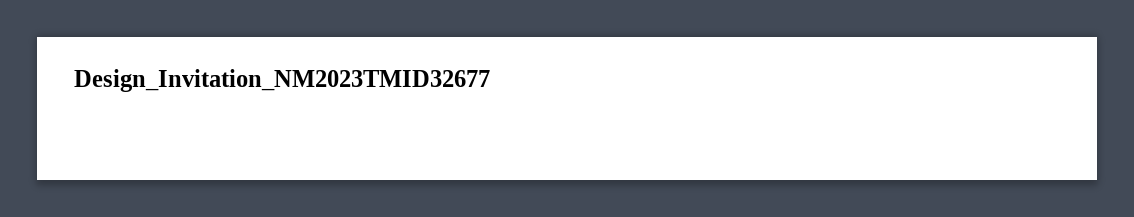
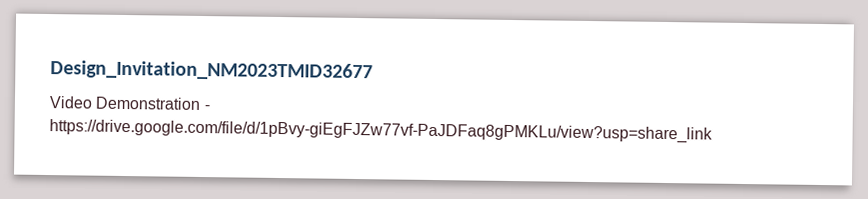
+ Video Demonstration - https://drive.google.com/file/d/1pBvy-giEgFJZw77vf-PaJDFaq8gPMKLu/view?usp=share_link

